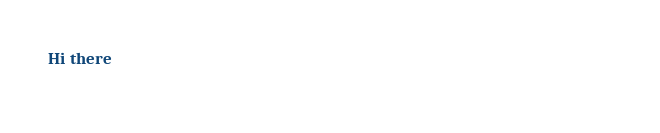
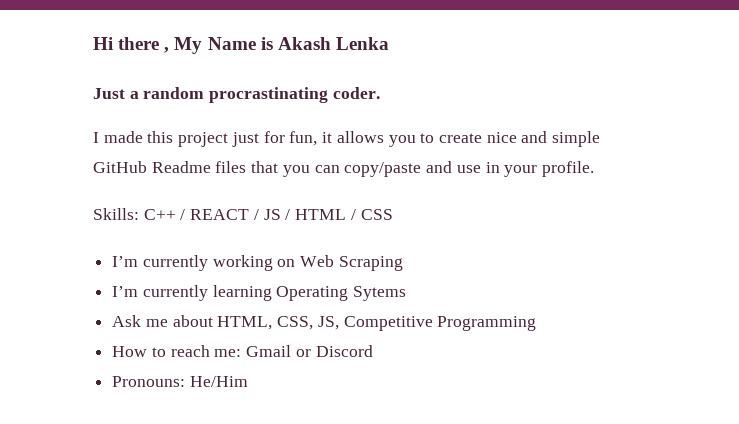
- Hi there
+ Hi there , My Name is Akash Lenka
+ Just a random procrastinating coder.
+ I made this project just for fun, it allows you to create nice and simple GitHub Readme files that you can copy/paste and use in your profile.
+ Skills: C++ / REACT / JS / HTML / CSS
+ I’m currently working on Web Scraping
+ I’m currently learning Operating Sytems
+ Ask me about HTML, CSS, JS, Competitive Programming
+ How to reach me: Gmail or Discord
+ Pronouns: He/Him

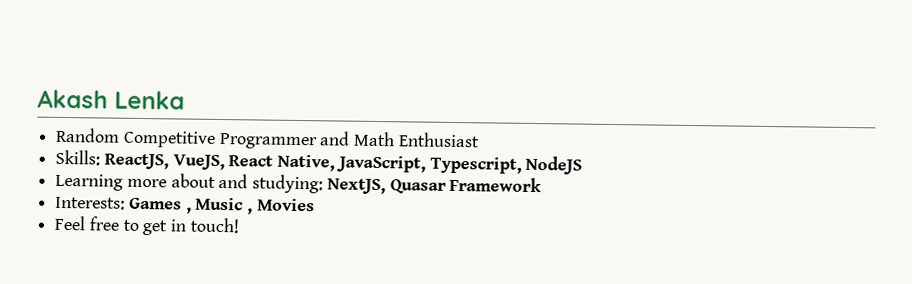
- Hi there , My Name is Akash Lenka
- Just a random procrastinating coder.
- I made this project just for fun, it allows you to create nice and simple GitHub Readme files that you can copy/paste and use in your profile.
- Skills: C++ / REACT / JS / HTML / CSS
- I’m currently working on Web Scraping
- I’m currently learning Operating Sytems
- Ask me about HTML, CSS, JS, Competitive Programming
- How to reach me: Gmail or Discord
- Pronouns: He/Him
+ Akash Lenka
+ Random Competitive Programmer and Math Enthusiast
+ Skills: ReactJS, VueJS, React Native, JavaScript, Typescript, NodeJS
+ Learning more about and studying: NextJS, Quasar Framework
+ Interests: Games , Music , Movies
+ Feel free to get in touch!

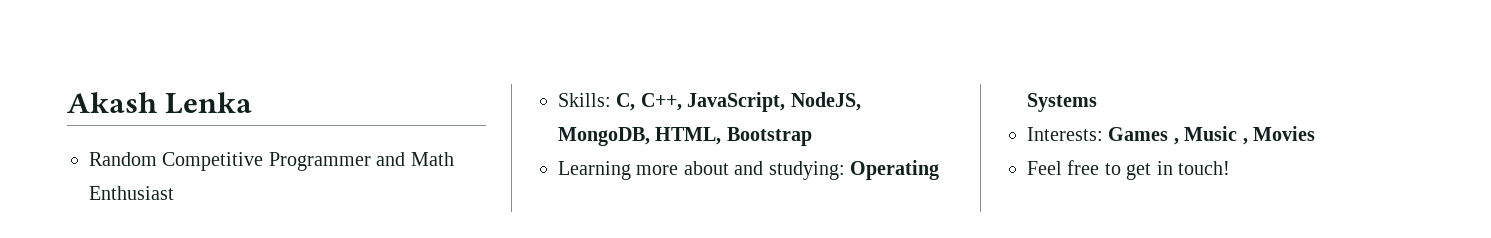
- Skills: ReactJS, VueJS, React Native, JavaScript, Typescript, NodeJS
+ Skills: C, C++, JavaScript, NodeJS, MongoDB, HTML, Bootstrap
- Learning more about and studying: NextJS, Quasar Framework
+ Learning more about and studying: Operating Systems

